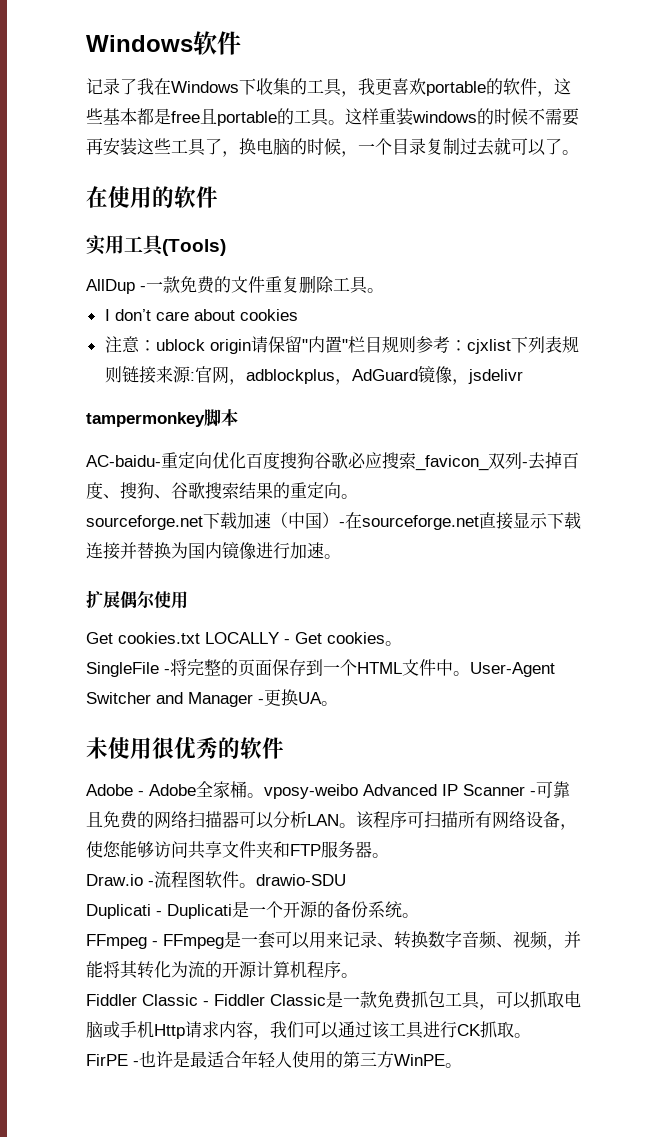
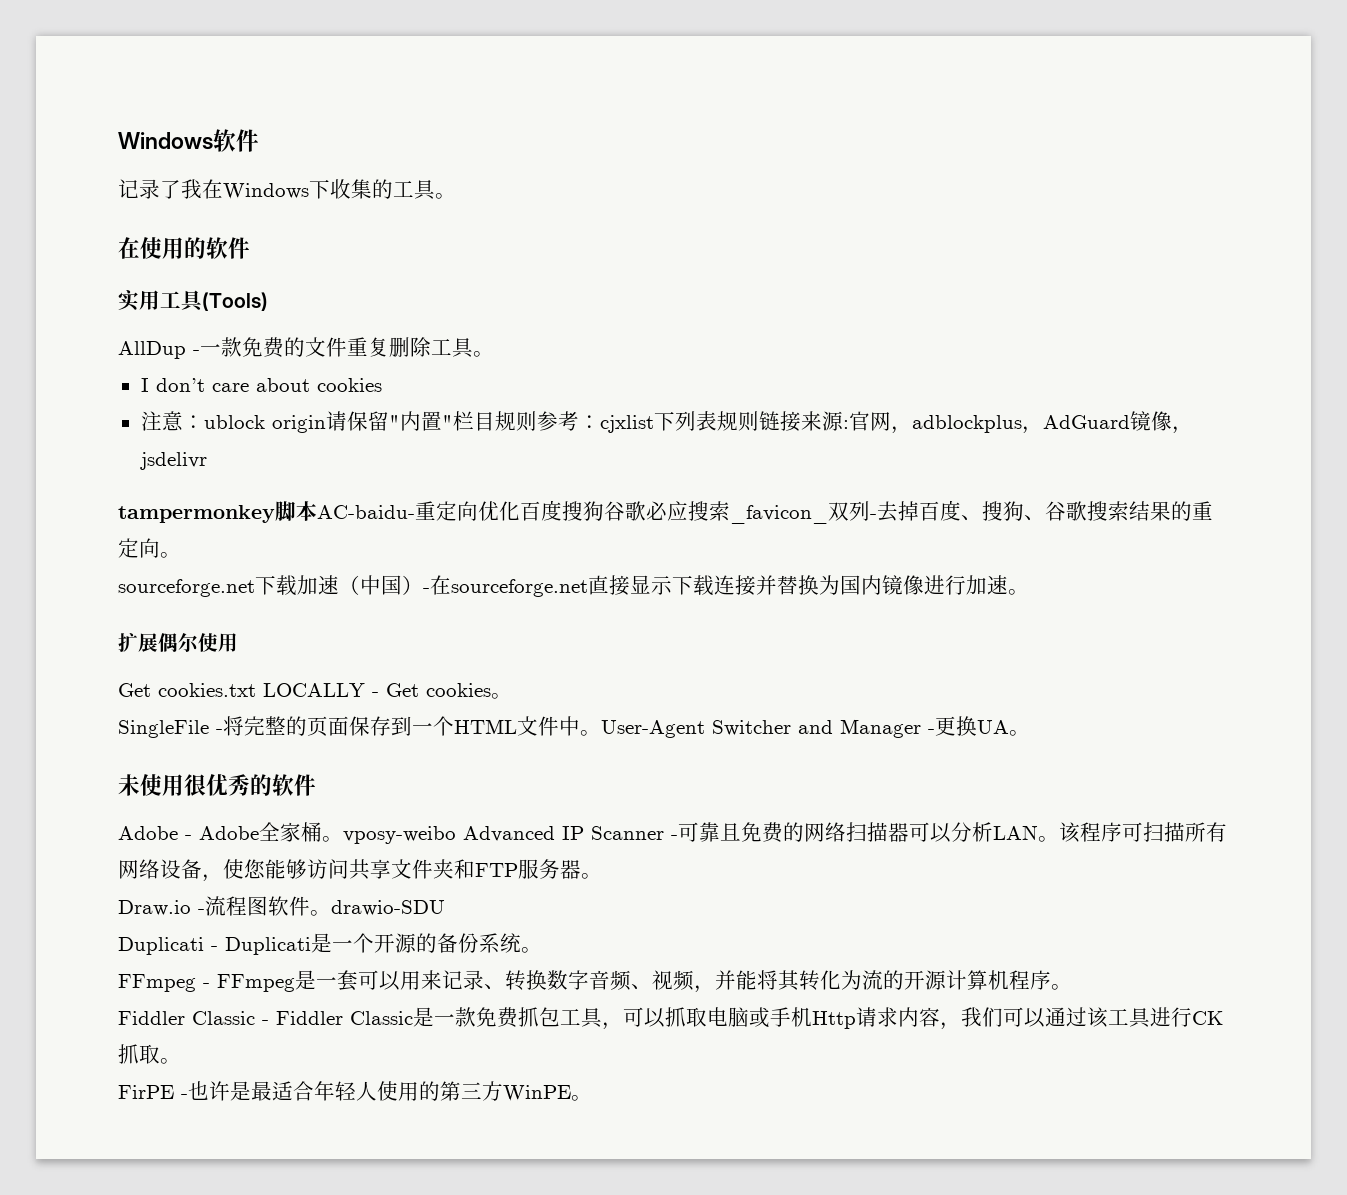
- 记录了我在Windows下收集的工具，我更喜欢portable的软件，这些基本都是free且portable的工具。这样重装windows的时候不需要再安装这些工具了，换电脑的时候，一个目录复制过去就可以了。
+ 记录了我在Windows下收集的工具。
- tampermonkey脚本
- AC-baidu-重定向优化百度搜狗谷歌必应搜索_favicon_双列-去掉百度、搜狗、谷歌搜索结果的重定向。
+ tampermonkey脚本AC-baidu-重定向优化百度搜狗谷歌必应搜索_favicon_双列-去掉百度、搜狗、谷歌搜索结果的重定向。

